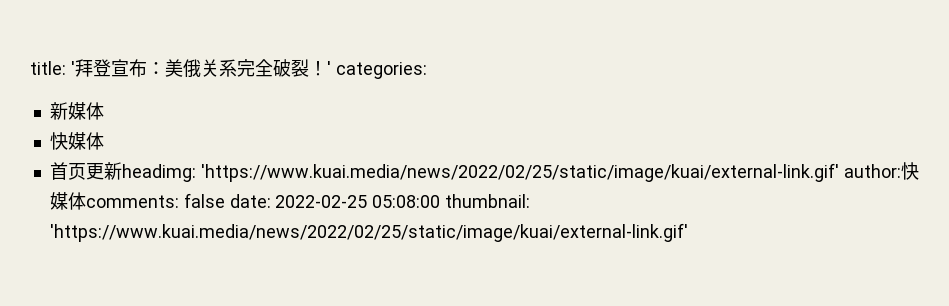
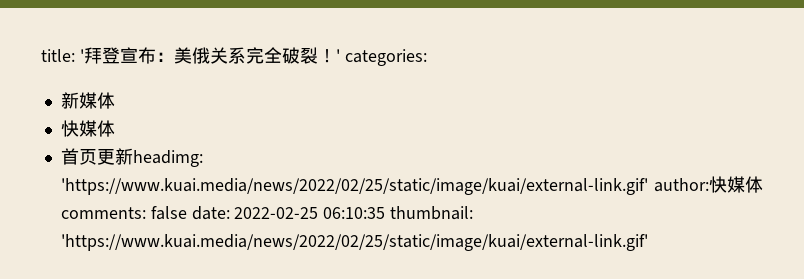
- 首页更新headimg: 'https://www.kuai.media/news/2022/02/25/static/image/kuai/external-link.gif' author:快媒体comments: false date: 2022-02-25 05:08:00 thumbnail: 'https://www.kuai.media/news/2022/02/25/static/image/kuai/external-link.gif'
+ 首页更新headimg: 'https://www.kuai.media/news/2022/02/25/static/image/kuai/external-link.gif' author:快媒体comments: false date: 2022-02-25 06:10:35 thumbnail: 'https://www.kuai.media/news/2022/02/25/static/image/kuai/external-link.gif'

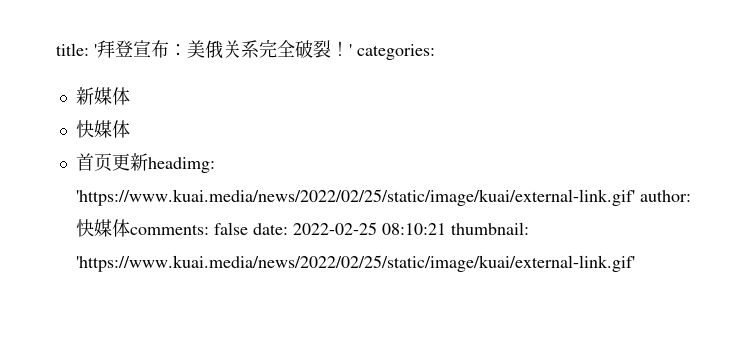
- 首页更新headimg: 'https://www.kuai.media/news/2022/02/25/static/image/kuai/external-link.gif' author:快媒体comments: false date: 2022-02-25 06:10:35 thumbnail: 'https://www.kuai.media/news/2022/02/25/static/image/kuai/external-link.gif'
+ 首页更新headimg: 'https://www.kuai.media/news/2022/02/25/static/image/kuai/external-link.gif' author:快媒体comments: false date: 2022-02-25 08:10:21 thumbnail: 'https://www.kuai.media/news/2022/02/25/static/image/kuai/external-link.gif'

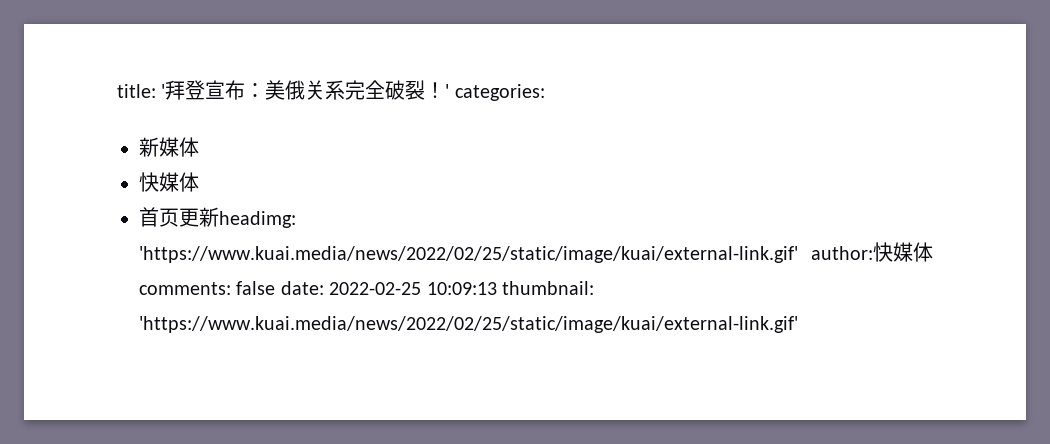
- 首页更新headimg: 'https://www.kuai.media/news/2022/02/25/static/image/kuai/external-link.gif' author:快媒体comments: false date: 2022-02-25 08:10:21 thumbnail: 'https://www.kuai.media/news/2022/02/25/static/image/kuai/external-link.gif'
+ 首页更新headimg: 'https://www.kuai.media/news/2022/02/25/static/image/kuai/external-link.gif' author:快媒体comments: false date: 2022-02-25 10:09:13 thumbnail: 'https://www.kuai.media/news/2022/02/25/static/image/kuai/external-link.gif'

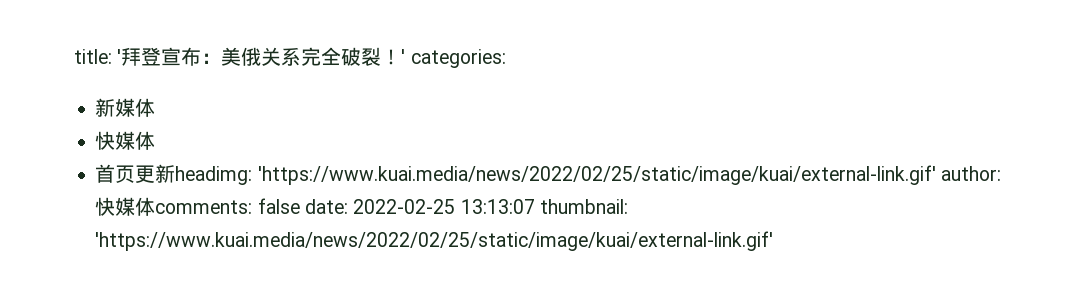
- 首页更新headimg: 'https://www.kuai.media/news/2022/02/25/static/image/kuai/external-link.gif' author:快媒体comments: false date: 2022-02-25 10:09:13 thumbnail: 'https://www.kuai.media/news/2022/02/25/static/image/kuai/external-link.gif'
+ 首页更新headimg: 'https://www.kuai.media/news/2022/02/25/static/image/kuai/external-link.gif' author:快媒体comments: false date: 2022-02-25 13:13:07 thumbnail: 'https://www.kuai.media/news/2022/02/25/static/image/kuai/external-link.gif'

